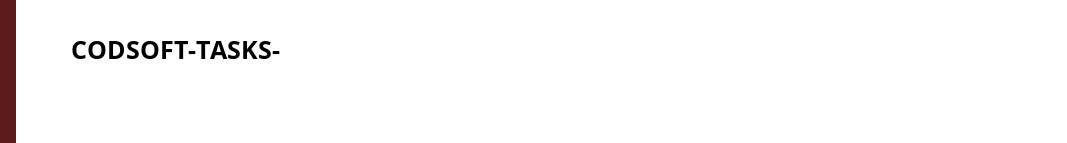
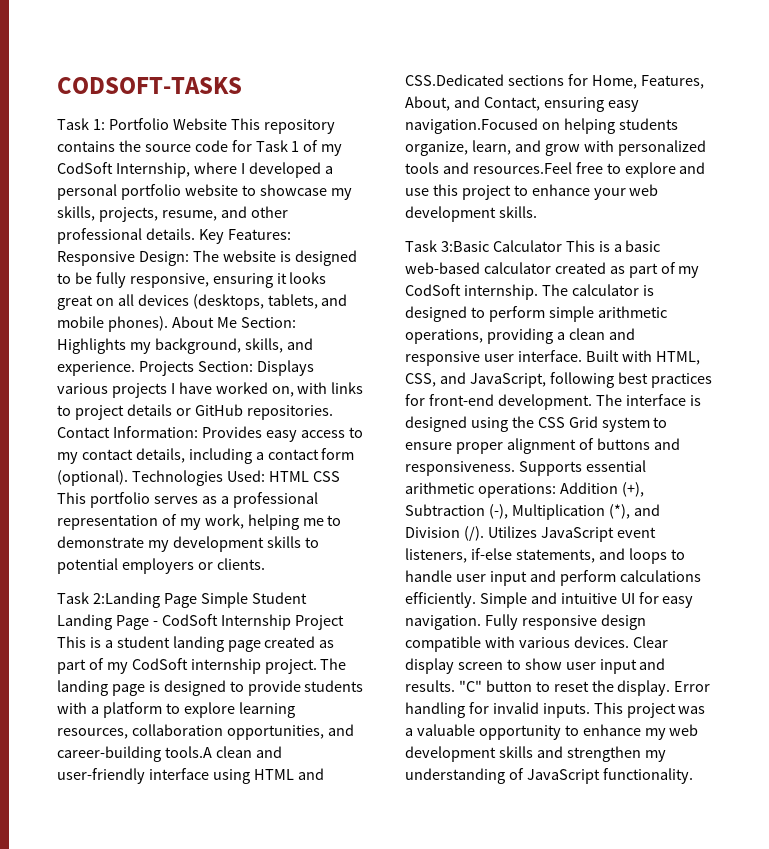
- CODSOFT-TASKS-
+ CODSOFT-TASKS
+ Task 1: Portfolio Website This repository contains the source code for Task 1 of my CodSoft Internship, where I developed a personal portfolio website to showcase my skills, projects, resume, and other professional details. Key Features: Responsive Design: The website is designed to be fully responsive, ensuring it looks great on all devices (desktops, tablets, and mobile phones). About Me Section: Highlights my background, skills, and experience. Projects Section: Displays various projects I have worked on, with links to project details or GitHub repositories. Contact Information: Provides easy access to my contact details, including a contact form (optional). Technologies Used: HTML CSS This portfolio serves as a professional representation of my work, helping me to demonstrate my development skills to potential employers or clients.
+ Task 2:Landing Page Simple Student Landing Page - CodSoft Internship Project This is a student landing page created as part of my CodSoft internship project. The landing page is designed to provide students with a platform to explore learning resources, collaboration opportunities, and career-building tools.A clean and user-friendly interface using HTML and CSS.Dedicated sections for Home, Features, About, and Contact, ensuring easy navigation.Focused on helping students organize, learn, and grow with personalized tools and resources.Feel free to explore and use this project to enhance your web development skills.
+ Task 3:Basic Calculator This is a basic web-based calculator created as part of my CodSoft internship. The calculator is designed to perform simple arithmetic operations, providing a clean and responsive user interface. Built with HTML, CSS, and JavaScript, following best practices for front-end development. The interface is designed using the CSS Grid system to ensure proper alignment of buttons and responsiveness. Supports essential arithmetic operations: Addition (+), Subtraction (-), Multiplication (*), and Division (/). Utilizes JavaScript event listeners, if-else statements, and loops to handle user input and perform calculations efficiently. Simple and intuitive UI for easy navigation. Fully responsive design compatible with various devices. Clear display screen to show user input and results. "C" button to reset the display. Error handling for invalid inputs. This project was a valuable opportunity to enhance my web development skills and strengthen my understanding of JavaScript functionality.

